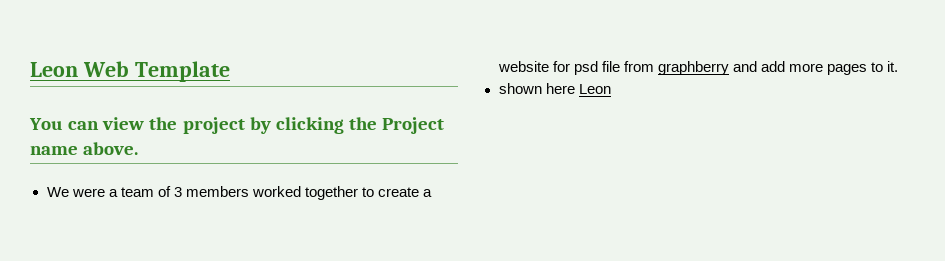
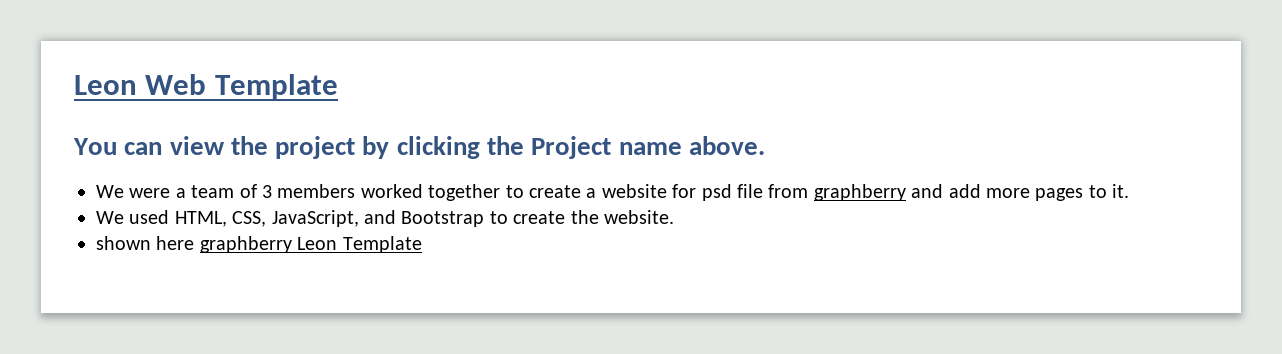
+ We used HTML, CSS, JavaScript, and Bootstrap to create the website.
- shown here Leon
+ shown here graphberry Leon Template

